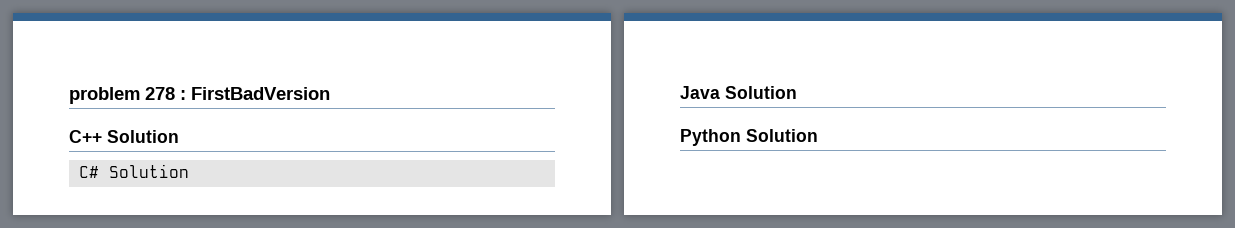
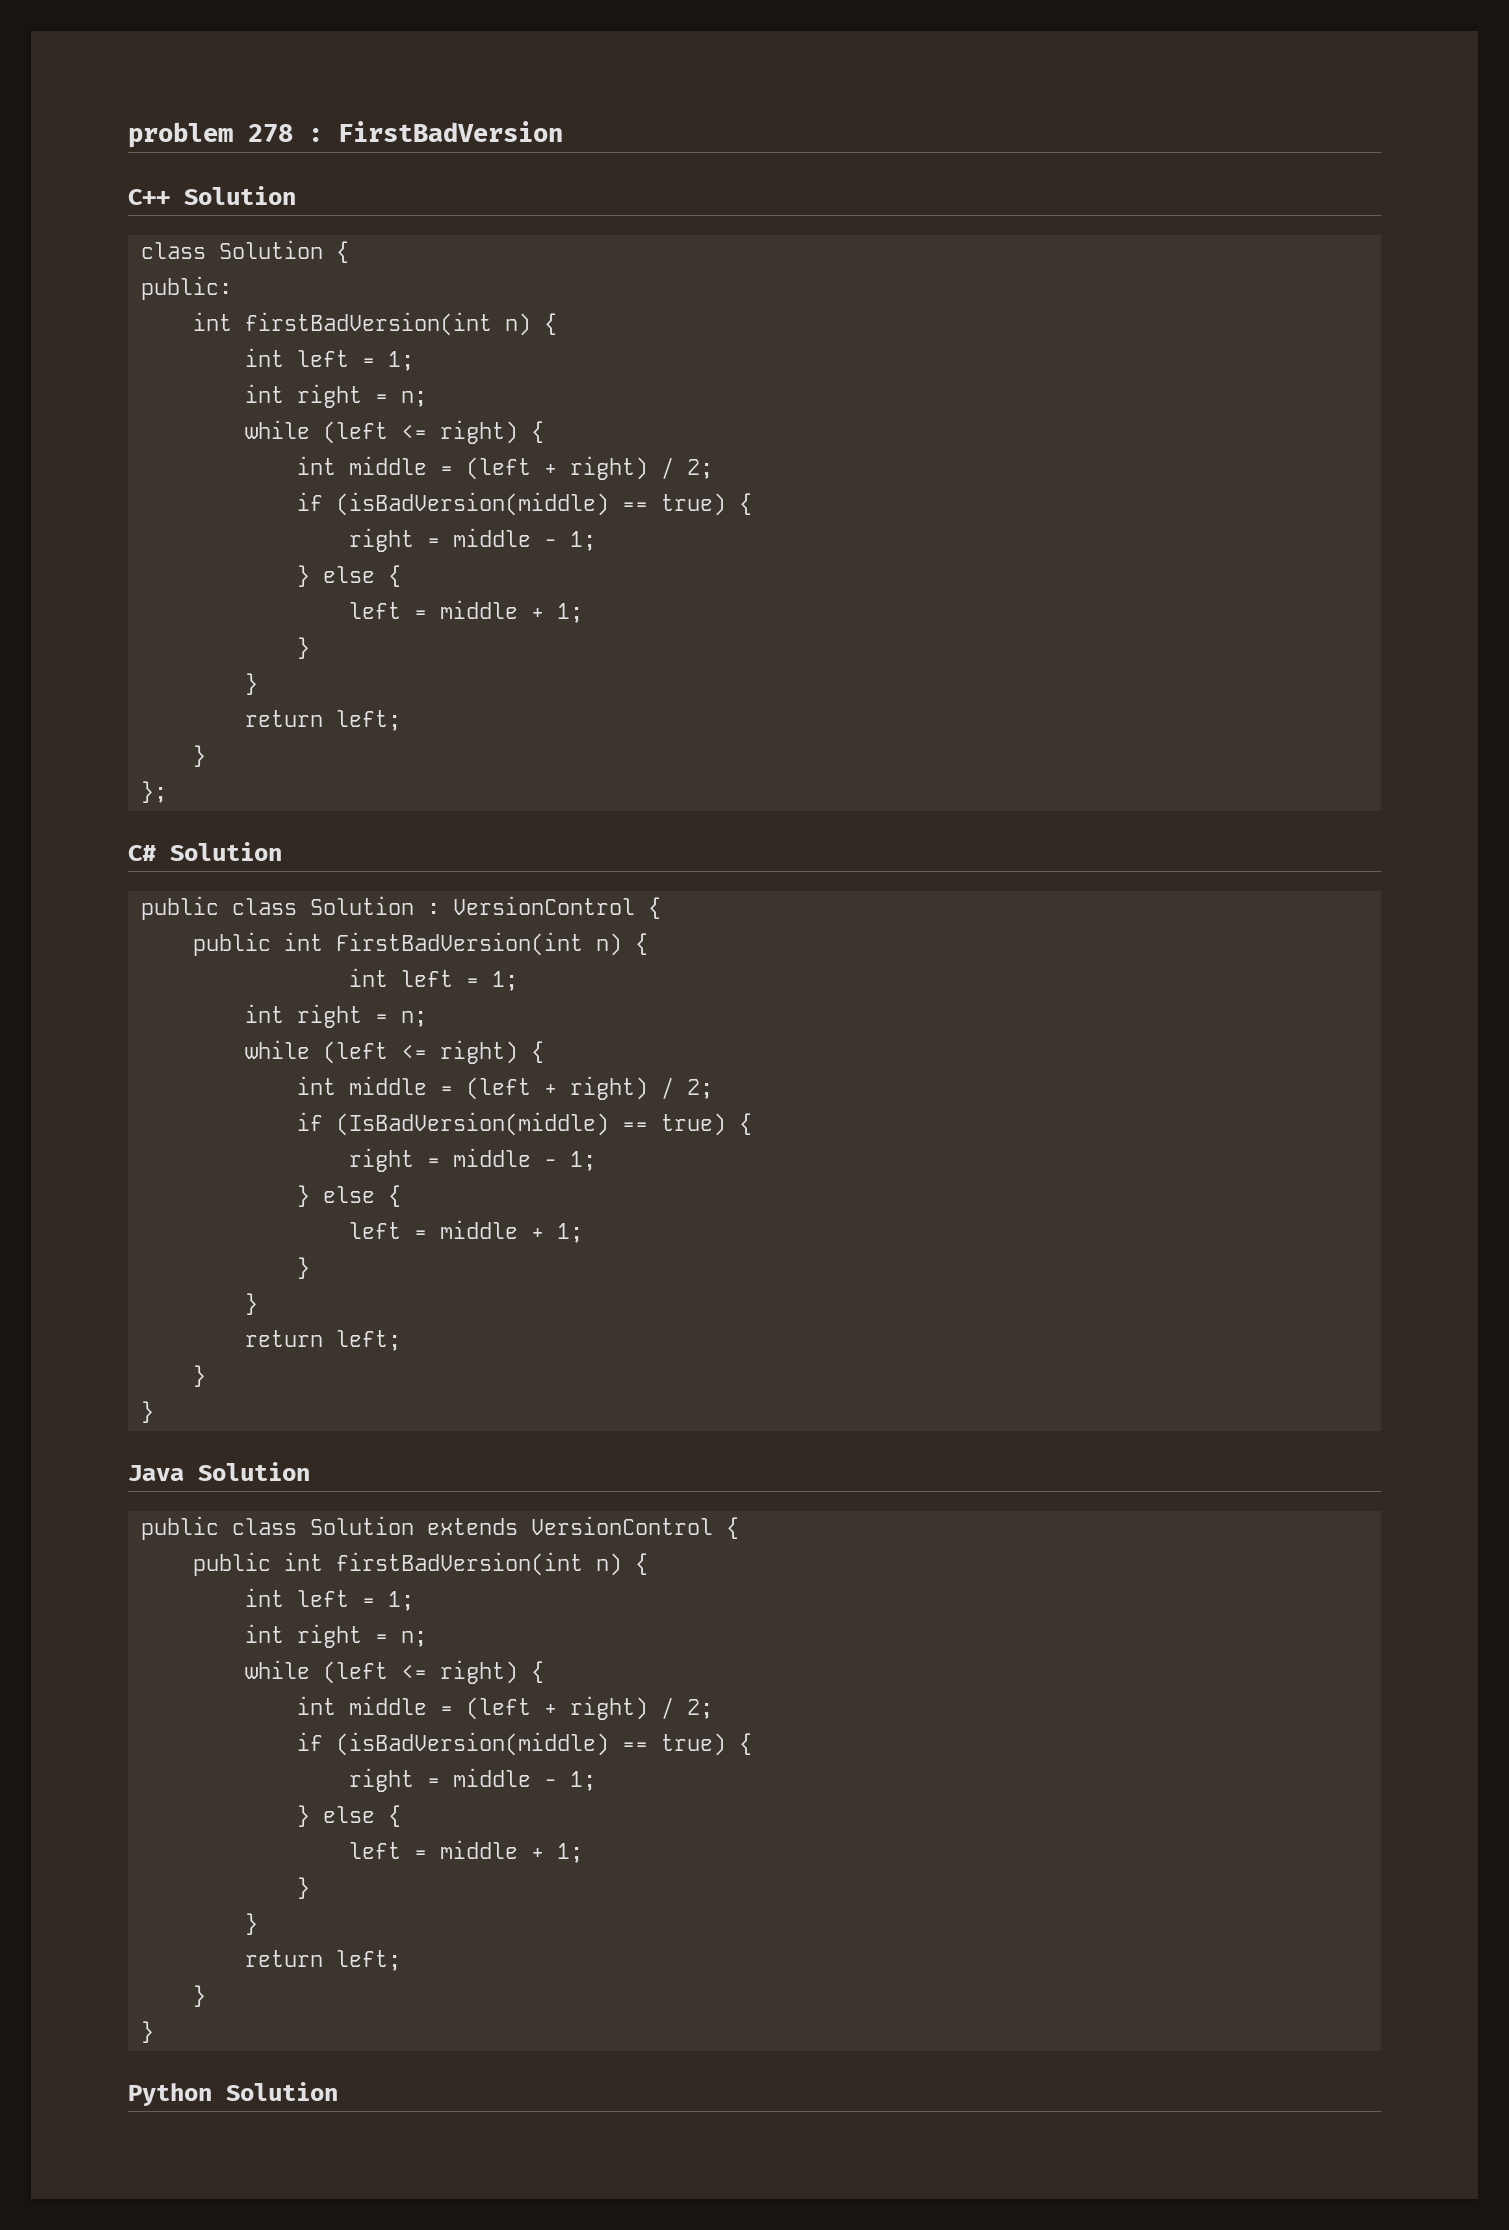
+ class Solution {
+ public:
+ int firstBadVersion(int n) {
+ int left = 1;
+ int right = n;
+ while (left <= right) {
+ int middle = (left + right) / 2;
+ if (isBadVersion(middle) == true) {
+ right = middle - 1;
+ } else {
+ left = middle + 1;
+ }
+ }
+ return left;
+ }
+ };
  C# Solution
+ public class Solution : VersionControl {
+ public int FirstBadVersion(int n) {
+ int left = 1;
+ int right = n;
+ while (left <= right) {
+ int middle = (left + right) / 2;
+ if (IsBadVersion(middle) == true) {
+ right = middle - 1;
+ } else {
+ left = middle + 1;
+ }
+ }
+ return left;
+ }
+ }
  Java Solution
+ public class Solution extends VersionControl {
+ public int firstBadVersion(int n) {
+ int left = 1;
+ int right = n;
+ while (left <= right) {
+ int middle = (left + right) / 2;
+ if (isBadVersion(middle) == true) {
+ right = middle - 1;
+ } else {
+ left = middle + 1;
+ }
+ }
+ return left;
+ }
+ }

